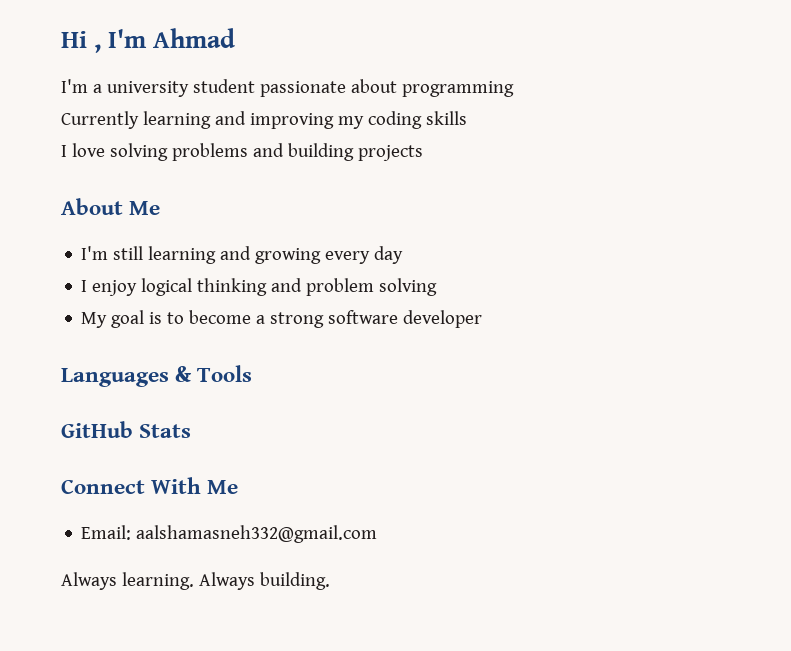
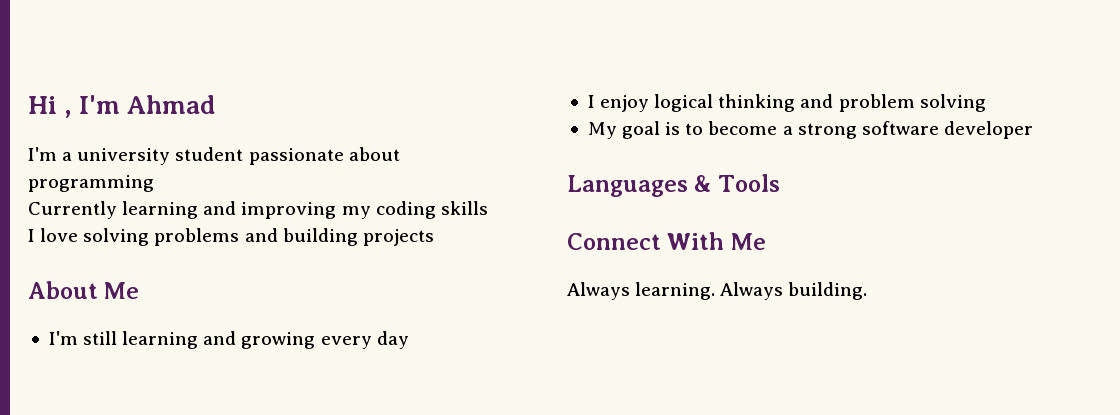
- GitHub Stats
- Email: aalshamasneh332@gmail.com

